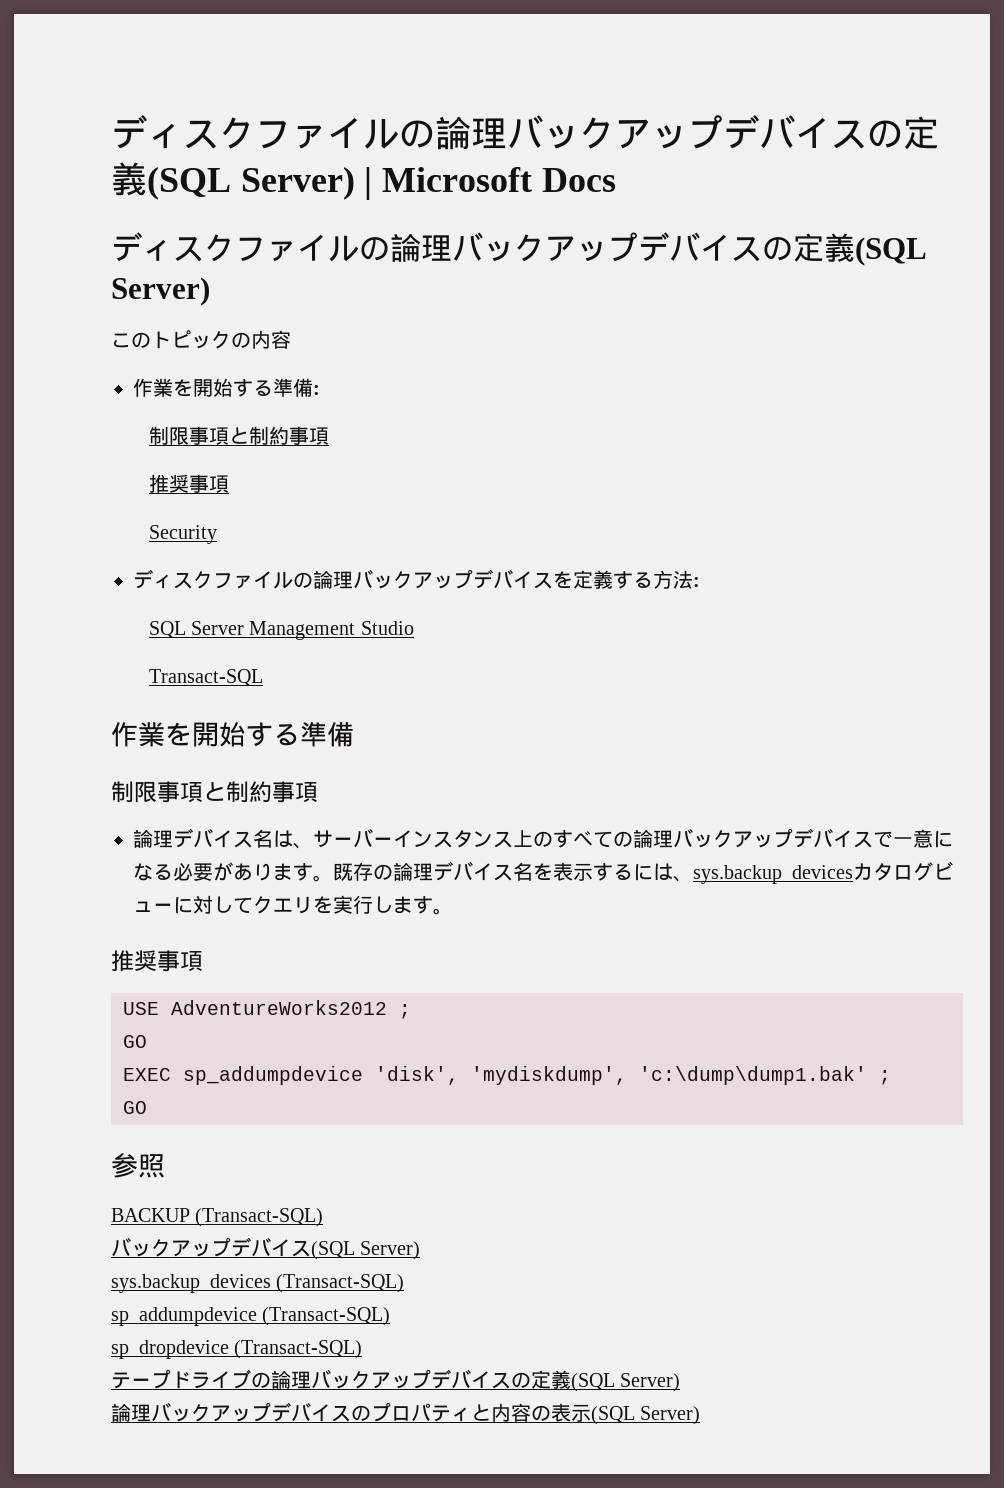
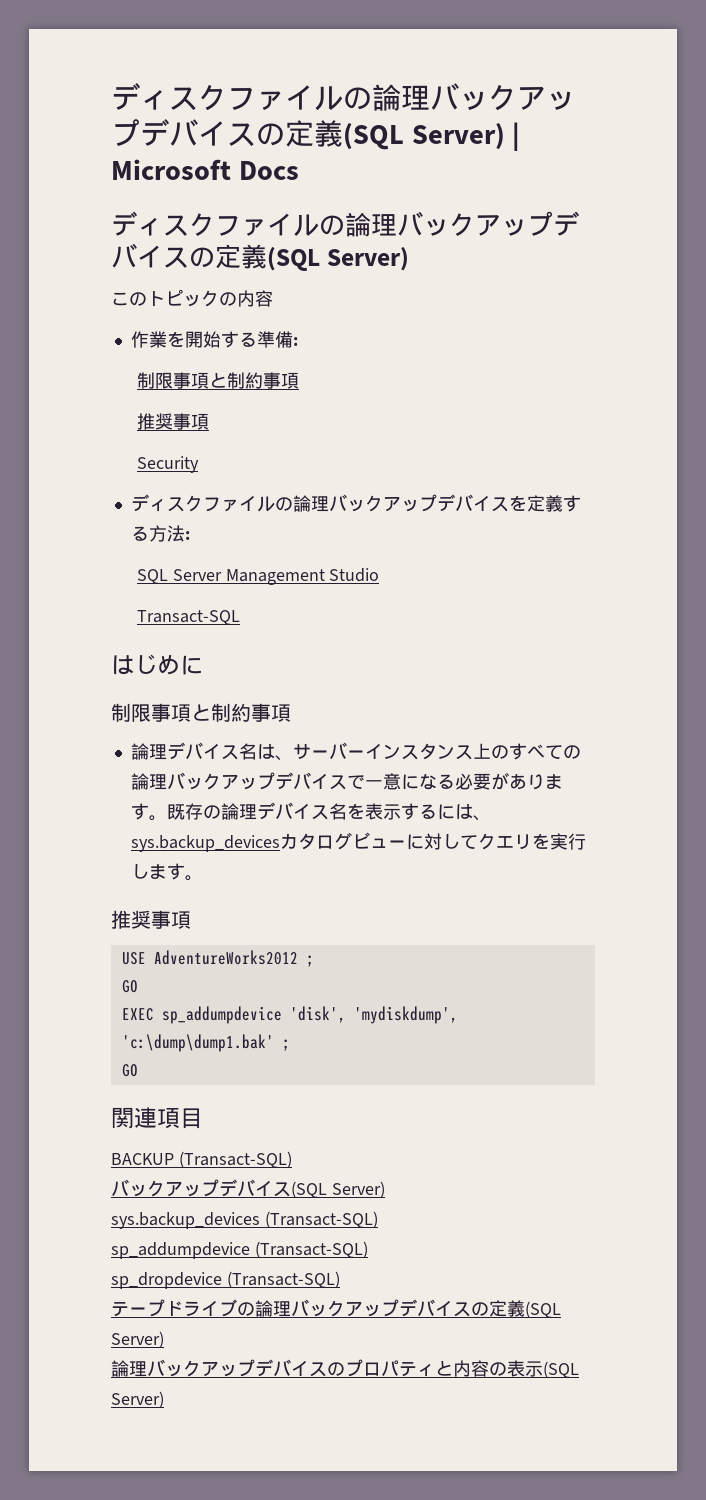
  Transact-SQL
- 作業を開始する準備
+ はじめに
- 参照
+ 関連項目

